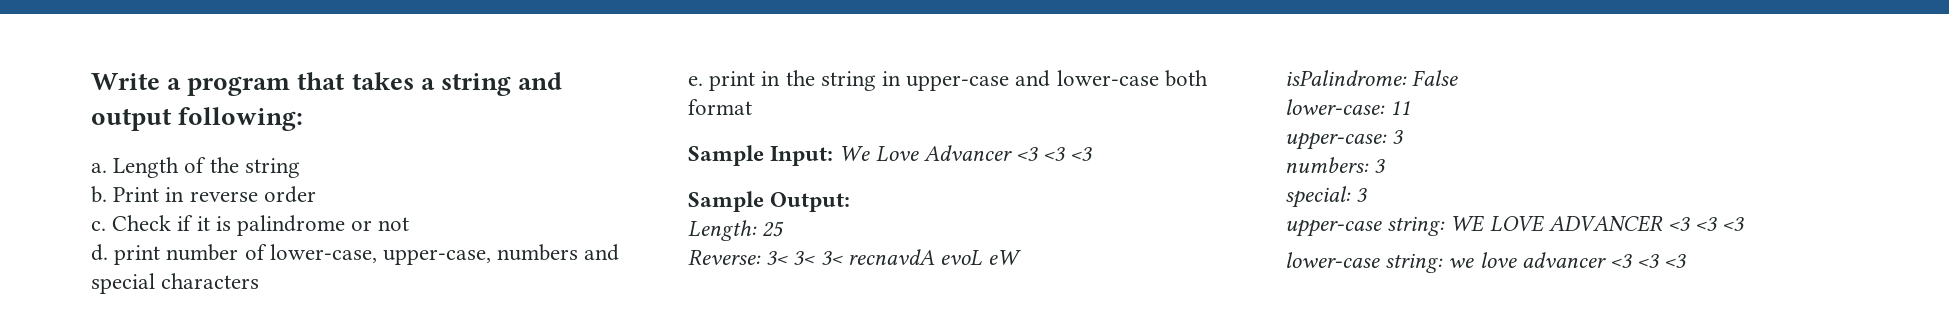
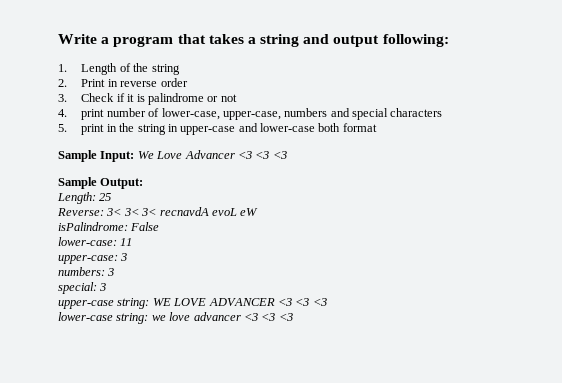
- a. Length of the string
+ 1. Length of the string
- b. Print in reverse order
+ 2. Print in reverse order
- c. Check if it is palindrome or not
+ 3. Check if it is palindrome or not
- d. print number of lower-case, upper-case, numbers and special characters
+ 4. print number of lower-case, upper-case, numbers and special characters
- e. print in the string in upper-case and lower-case both format
+ 5. print in the string in upper-case and lower-case both format

